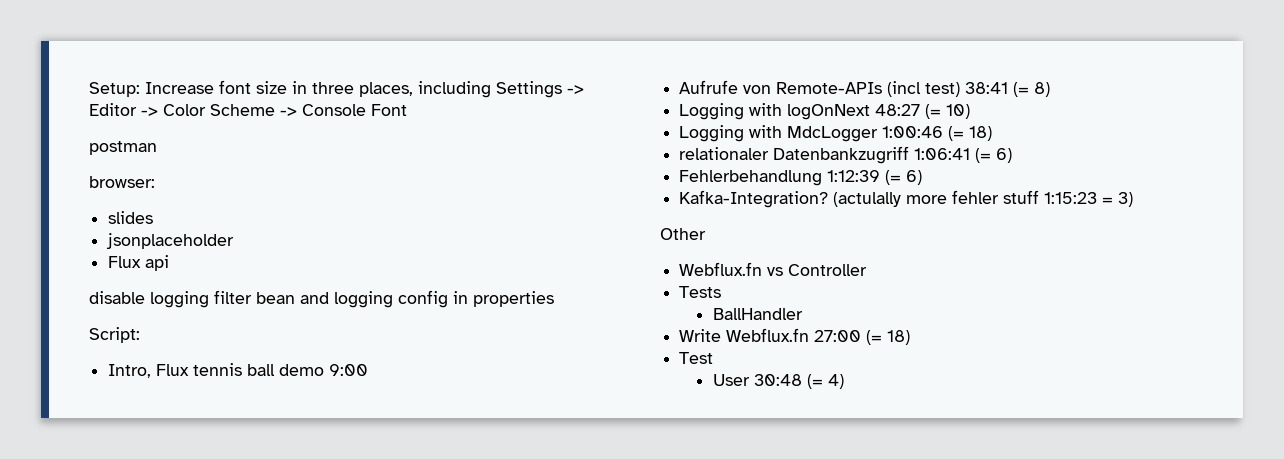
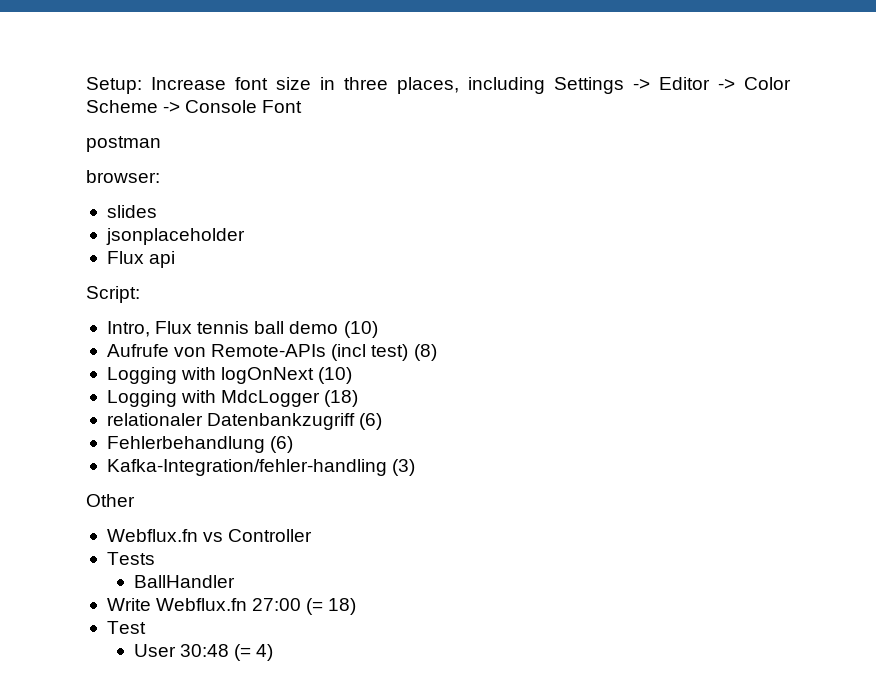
- disable logging filter bean and logging config in properties
- Intro, Flux tennis ball demo 9:00
+ Intro, Flux tennis ball demo (10)
- Aufrufe von Remote-APIs (incl test) 38:41 (= 8)
+ Aufrufe von Remote-APIs (incl test) (8)
- Logging with logOnNext 48:27 (= 10)
+ Logging with logOnNext (10)
- Logging with MdcLogger 1:00:46 (= 18)
+ Logging with MdcLogger (18)
- relationaler Datenbankzugriff 1:06:41 (= 6)
- Fehlerbehandlung 1:12:39 (= 6)
- Kafka-Integration? (actulally more fehler stuff 1:15:23 = 3)
+ relationaler Datenbankzugriff (6)
+ Fehlerbehandlung (6)
+ Kafka-Integration/fehler-handling (3)

